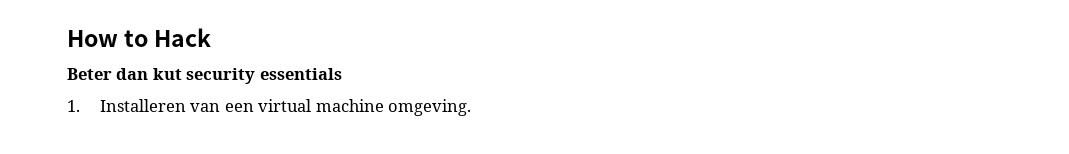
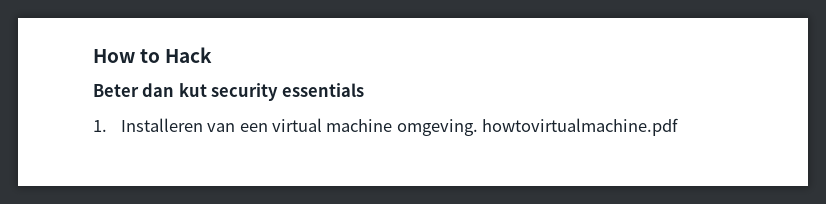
- 1. Installeren van een virtual machine omgeving.
+ 1. Installeren van een virtual machine omgeving. howtovirtualmachine.pdf

